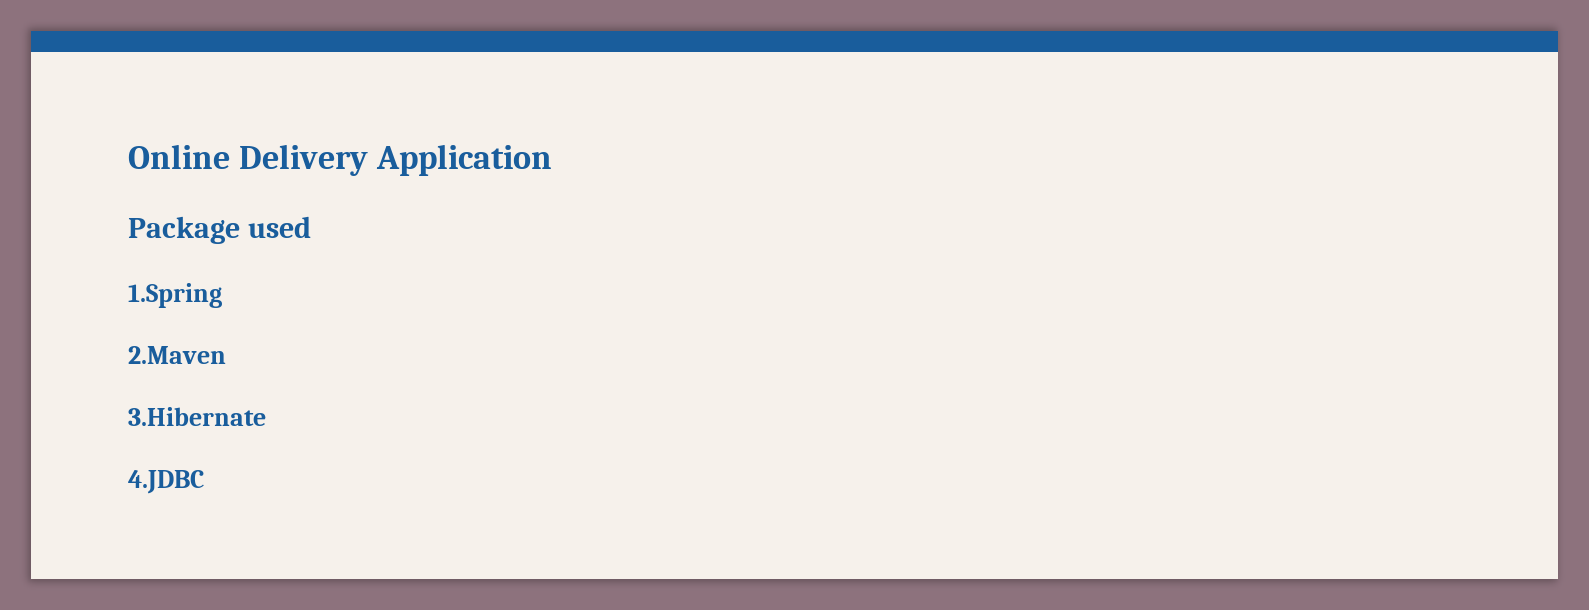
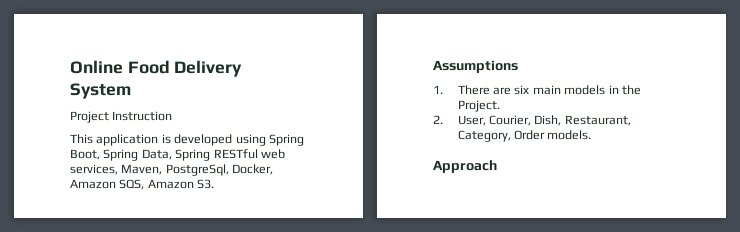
- Online Delivery Application
- Package used
- 1.Spring
- 2.Maven
- 3.Hibernate
- 4.JDBC
+ Online Food Delivery System
+ Project Instruction
+ This application is developed using Spring Boot, Spring Data, Spring RESTful web services, Maven, PostgreSql, Docker, Amazon SQS, Amazon S3.
+ Assumptions
+ 1. There are six main models in the Project.
+ 2. User, Courier, Dish, Restaurant, Category, Order models.
+ Approach

